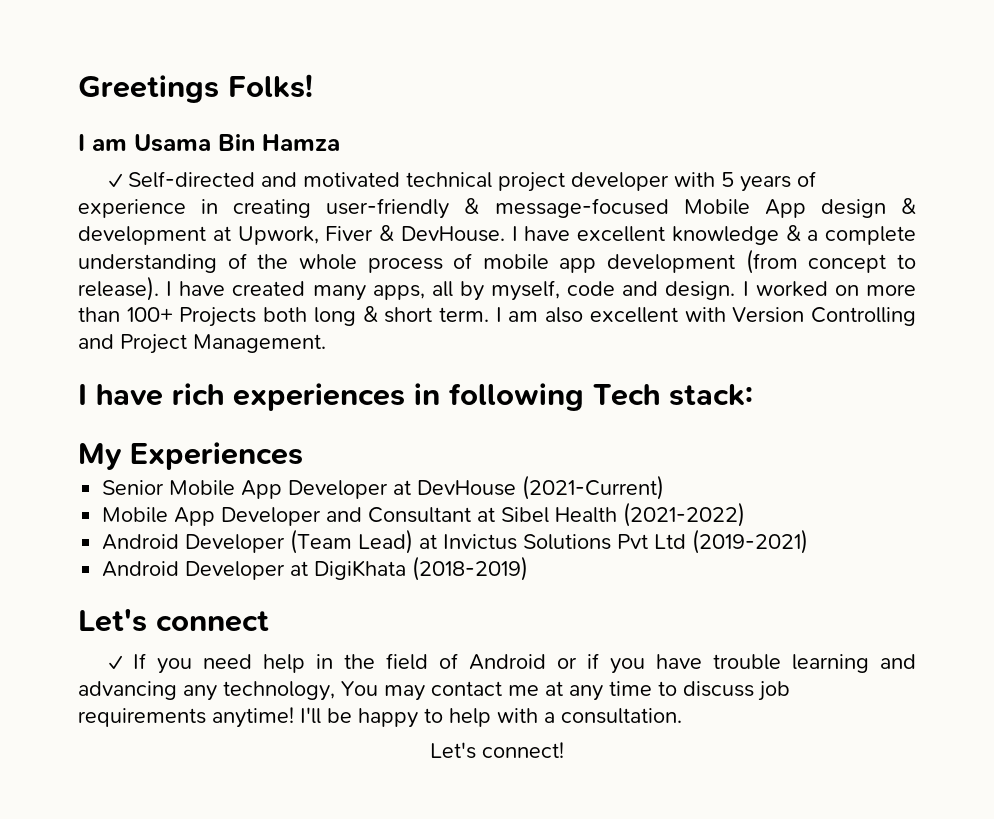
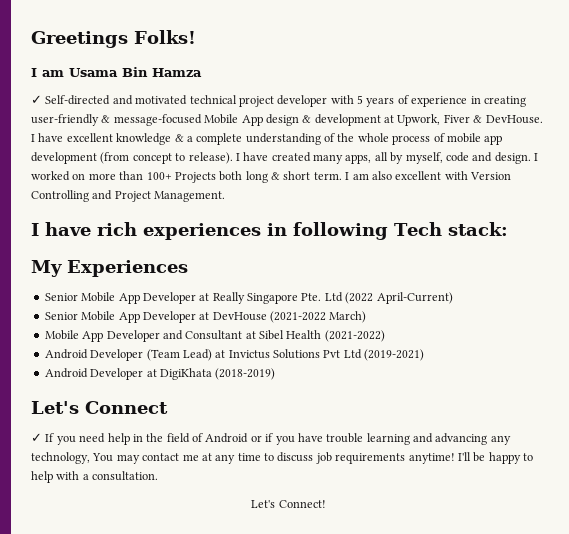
+ Senior Mobile App Developer at Really Singapore Pte. Ltd (2022 April-Current)
- Senior Mobile App Developer at DevHouse (2021-Current)
+ Senior Mobile App Developer at DevHouse (2021-2022 March)
- Let's connect
+ Let's Connect
- Let's connect!
+ Let's Connect!

